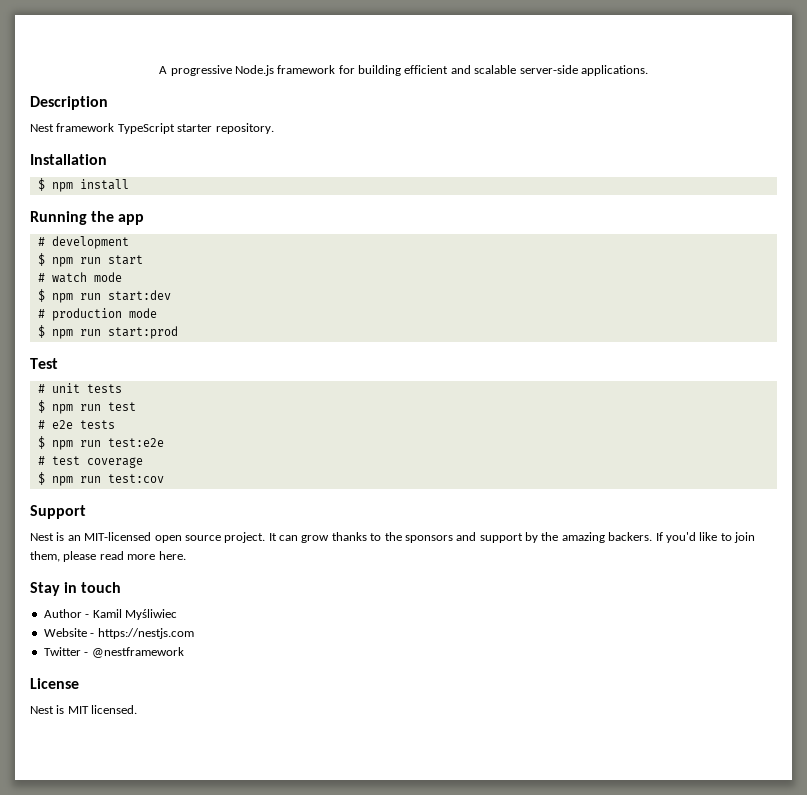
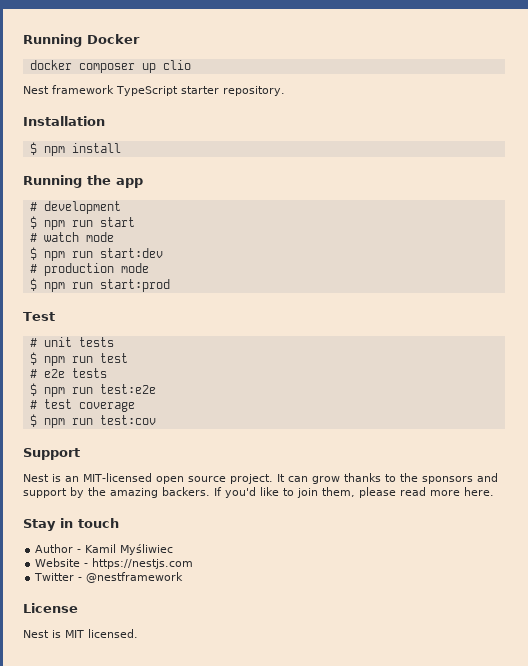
- A progressive Node.js framework for building efficient and scalable server-side applications.
- Description
+ Running Docker
+ docker composer up clio

